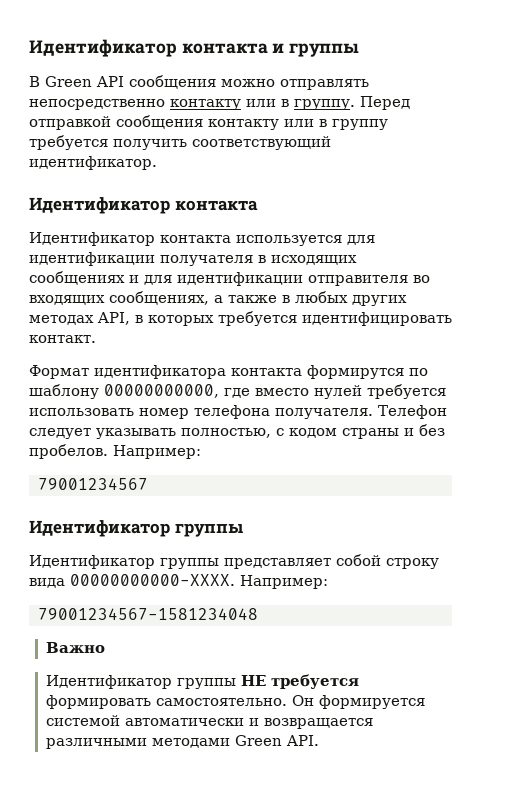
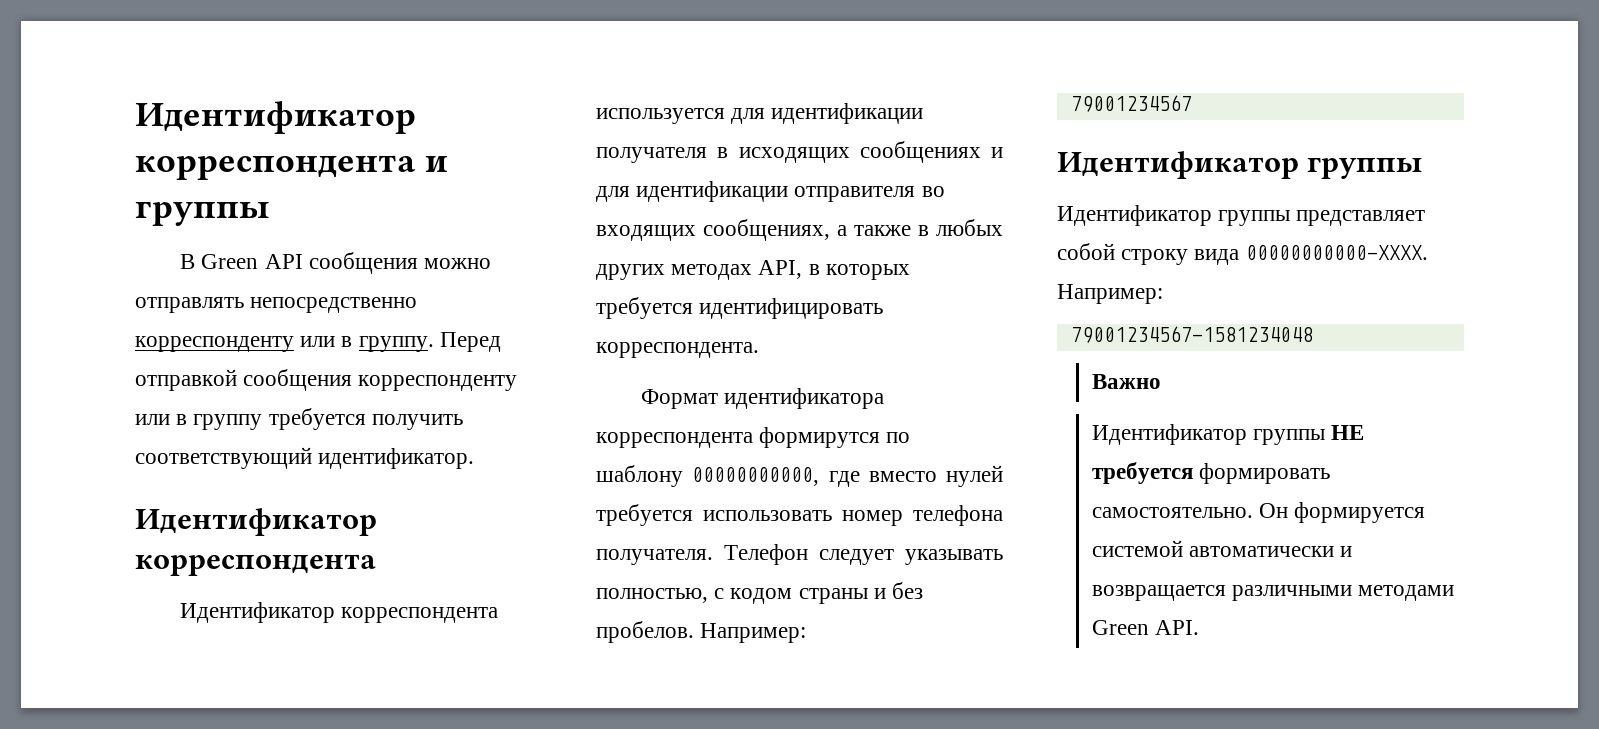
- Идентификатор контакта и группы
+ Идентификатор корреспондента и группы
- В Green API сообщения можно отправлять непосредственно контакту или в группу.
+ В Green API сообщения можно отправлять непосредственно корреспонденту или в группу.
- Перед отправкой сообщения контакту или в группу требуется получить соответствующий идентификатор.
- Идентификатор контакта
- Идентификатор контакта используется для идентификации получателя в исходящих сообщениях и для идентификации отправителя во входящих сообщениях, а также в любых других методах API, в которых требуется идентифицировать контакт.
+ Перед отправкой сообщения корреспонденту или в группу требуется получить соответствующий идентификатор.
+ Идентификатор корреспондента
+ Идентификатор корреспондента используется для идентификации получателя в исходящих сообщениях и для идентификации отправителя во входящих сообщениях, а также в любых других методах API, в которых требуется идентифицировать корреспондента.
- Формат идентификатора контакта формирутся по шаблону 00000000000, где вместо нулей требуется использовать номер телефона получателя.
+ Формат идентификатора корреспондента формирутся по шаблону 00000000000, где вместо нулей требуется использовать номер телефона получателя.

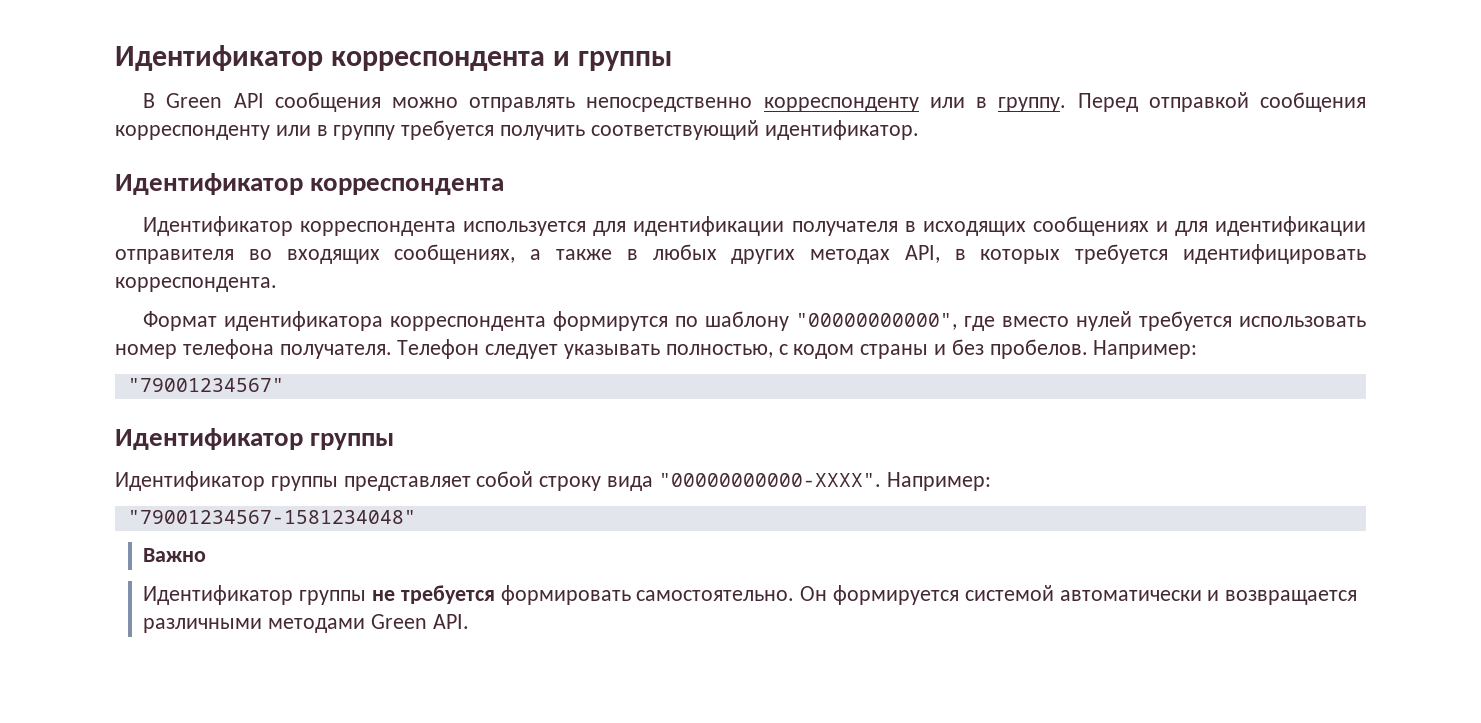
- Формат идентификатора корреспондента формирутся по шаблону 00000000000, где вместо нулей требуется использовать номер телефона получателя.
+ Формат идентификатора корреспондента формирутся по шаблону "00000000000", где вместо нулей требуется использовать номер телефона получателя.
- 79001234567
+ "79001234567"
- Идентификатор группы представляет собой строку вида 00000000000-XXXX. Например:
- 79001234567-1581234048
+ Идентификатор группы представляет собой строку вида "00000000000-XXXX". Например:
+ "79001234567-1581234048"
- Идентификатор группы НЕ требуется формировать самостоятельно.
+ Идентификатор группы не требуется формировать самостоятельно.

